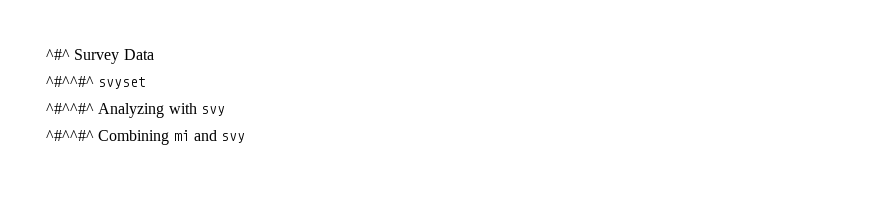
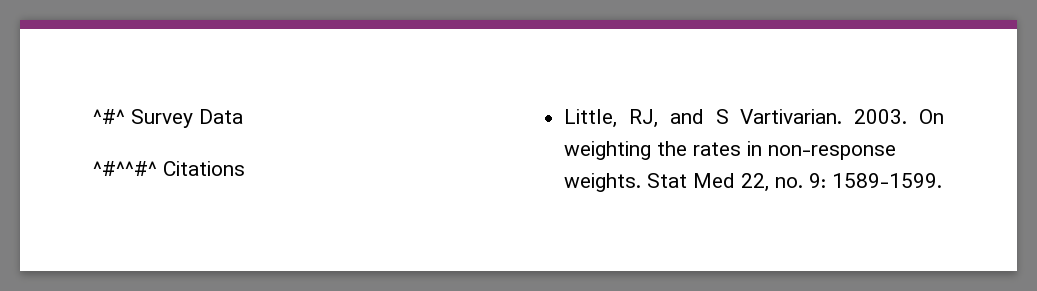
- ^#^^#^ svyset
- ^#^^#^ Analyzing with svy
- ^#^^#^ Combining mi and svy
+ ^#^^#^ Citations
+ Little, RJ, and S Vartivarian. 2003. On weighting the rates in non-response weights. Stat Med 22, no. 9: 1589-1599.

